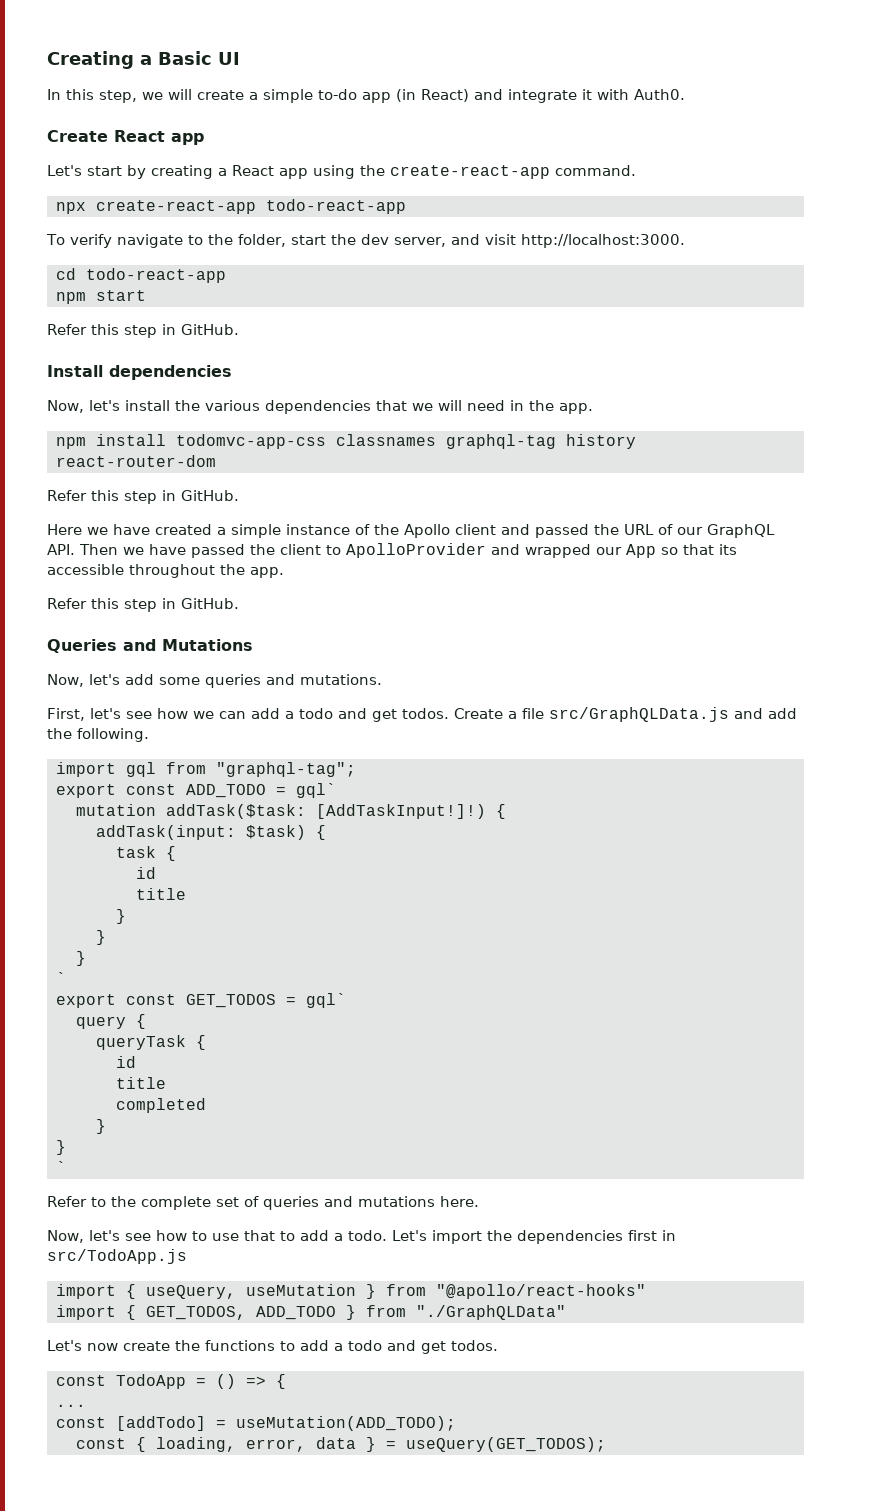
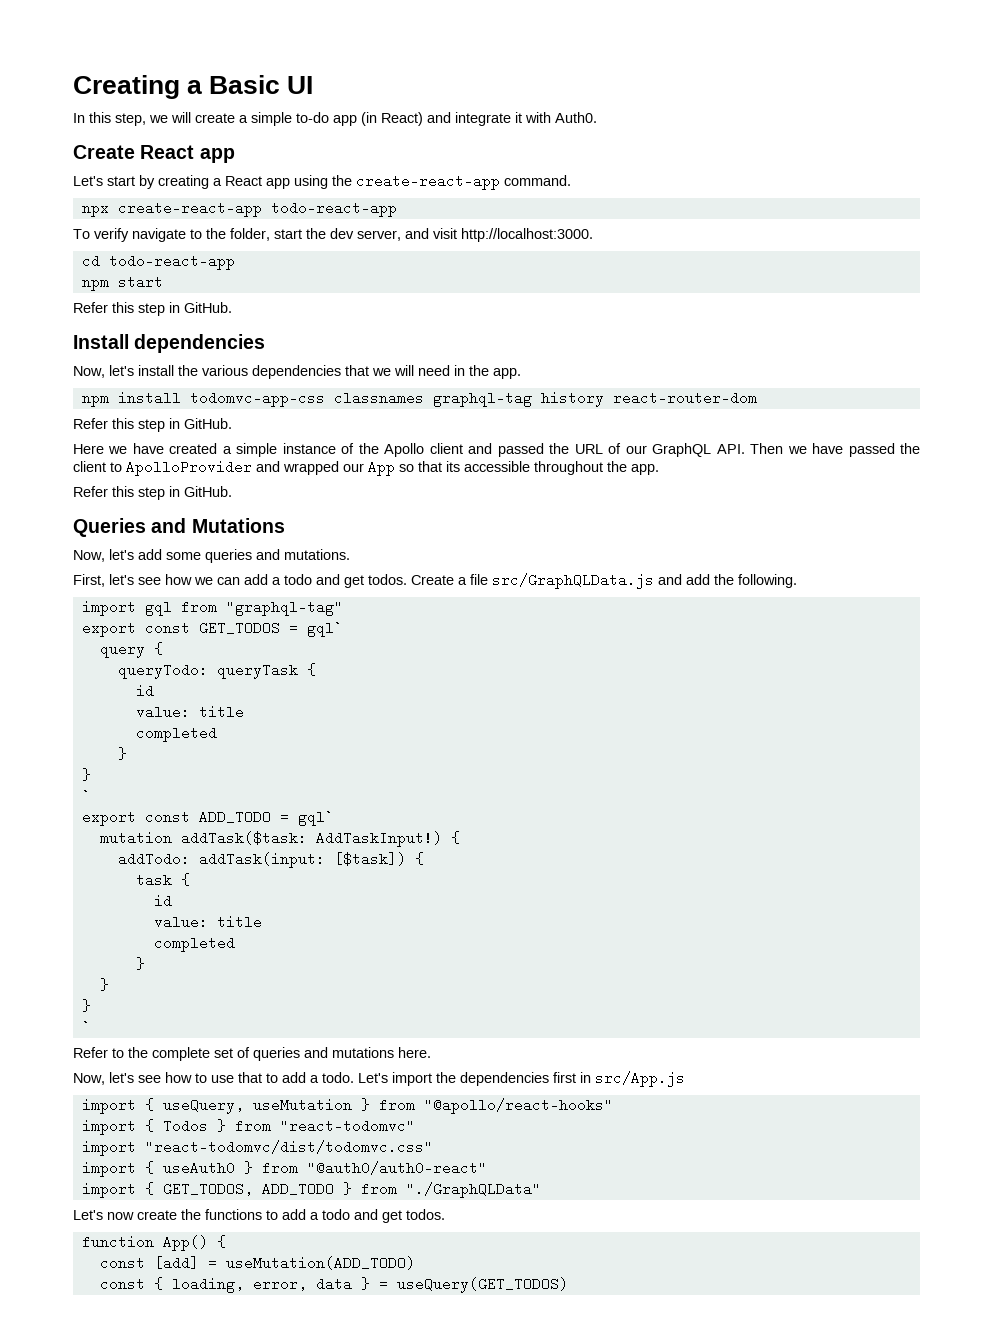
- import gql from "graphql-tag";
- export const ADD_TODO = gql`
- mutation addTask($task: [AddTaskInput!]!) {
- addTask(input: $task) {
- task {
- id
- title
- }
- }
- }
- `
+ import gql from "graphql-tag"
- queryTask {
+ queryTodo: queryTask {
  id
- title
+ value: title
+ export const ADD_TODO = gql`
+ mutation addTask($task: AddTaskInput!) {
+ addTodo: addTask(input: [$task]) {
+ task {
+ id
+ value: title
+ completed
+ }
+ }
+ }
+ `
- Let's import the dependencies first in src/TodoApp.js
+ Let's import the dependencies first in src/App.js
+ import { Todos } from "react-todomvc"
+ import "react-todomvc/dist/todomvc.css"
+ import { useAuth0 } from "@auth0/auth0-react"
- const TodoApp = () => {
- ...
- const [addTodo] = useMutation(ADD_TODO);
+ function App() {
+ const [add] = useMutation(ADD_TODO)
- const { loading, error, data } = useQuery(GET_TODOS);
+ const { loading, error, data } = useQuery(GET_TODOS)

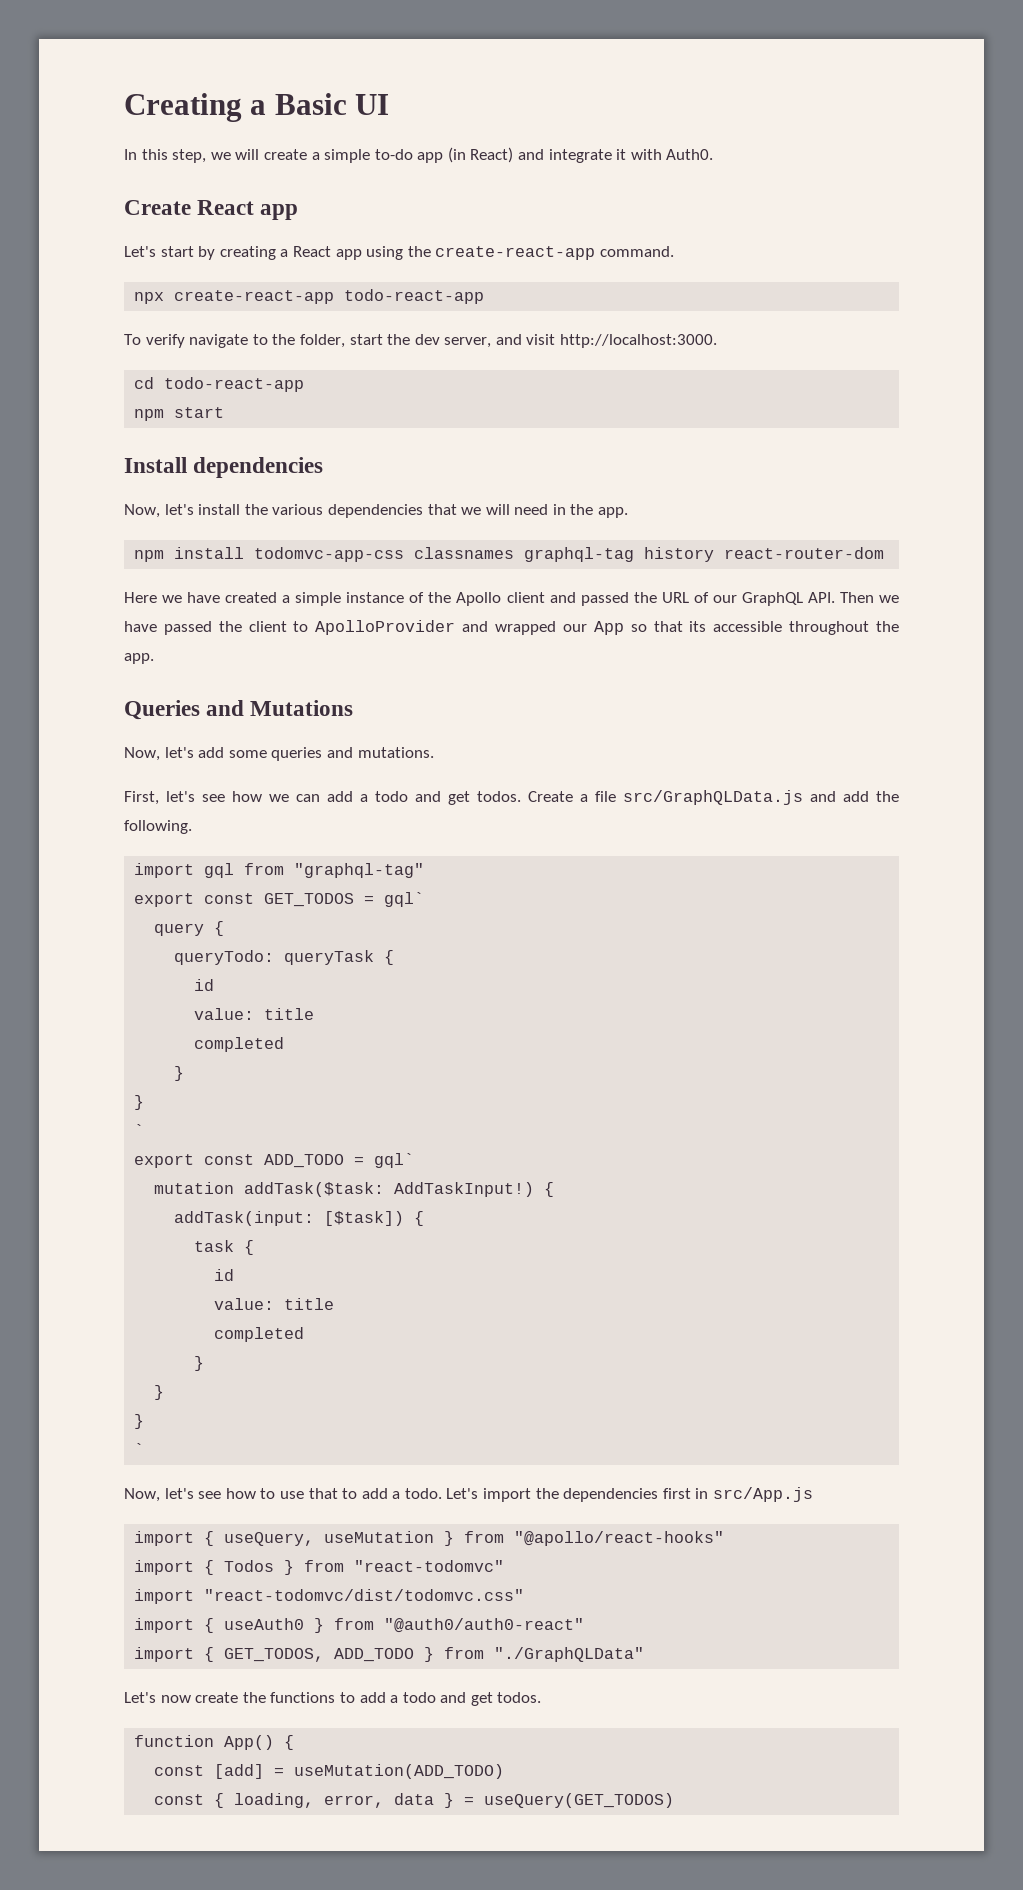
  npm start
- Refer this step in GitHub.
  npm install todomvc-app-css classnames graphql-tag history react-router-dom
- Refer this step in GitHub.
  Here we have created a simple instance of the Apollo client and passed the URL of our GraphQL API. Then we have passed the client to ApolloProvider and wrapped our App so that its accessible throughout the app.
- Refer this step in GitHub.
- addTodo: addTask(input: [$task]) {
+ addTask(input: [$task]) {
- Refer to the complete set of queries and mutations here.

